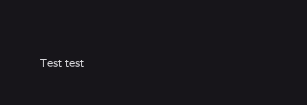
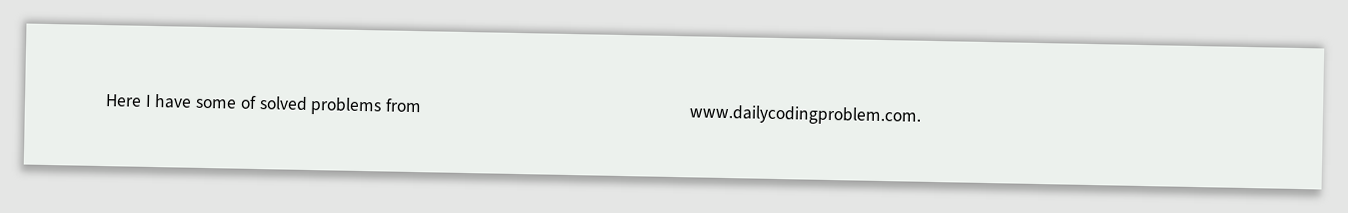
- Test test
+ Here I have some of solved problems from www.dailycodingproblem.com.

